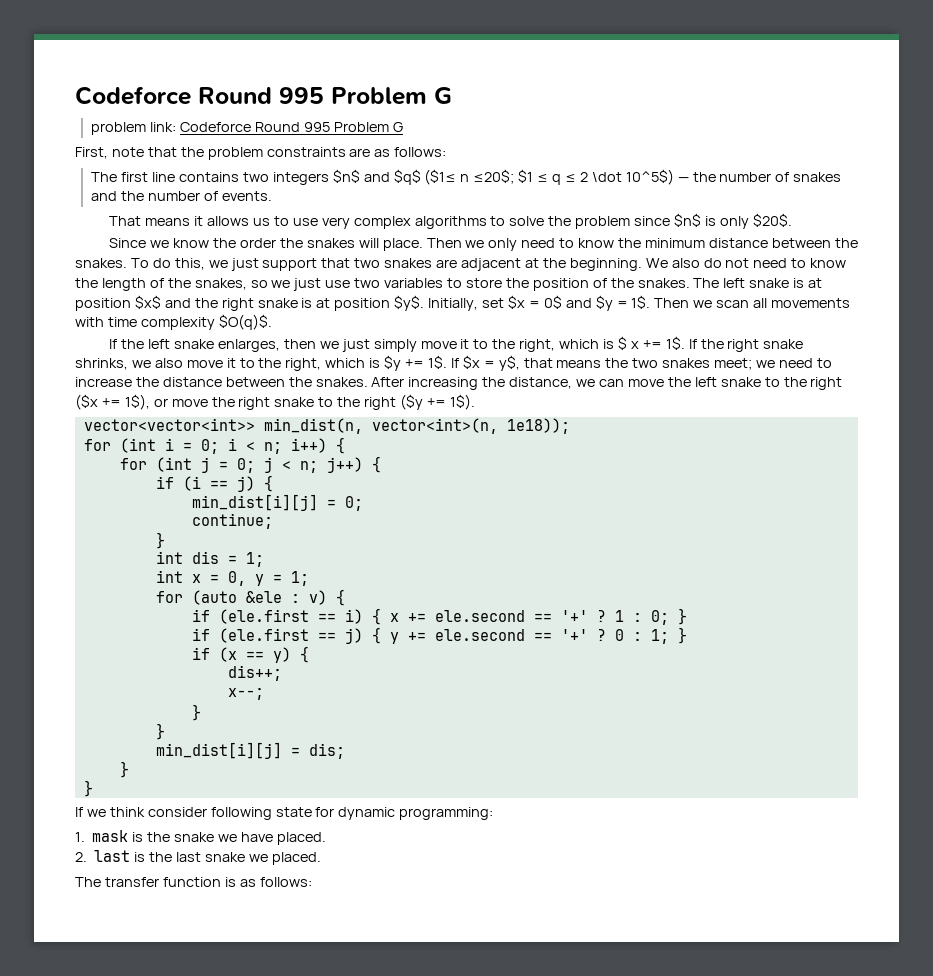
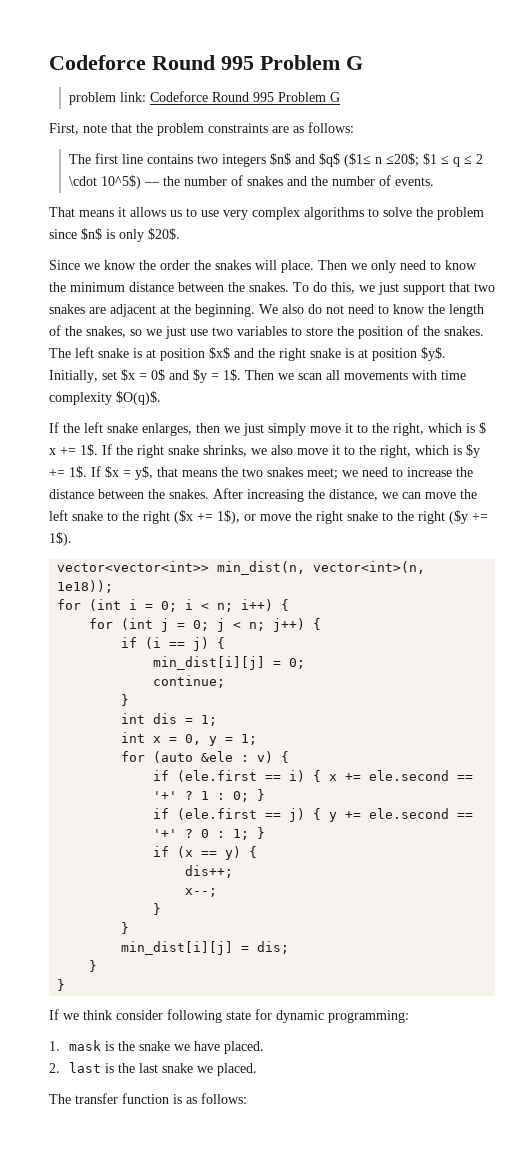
- The first line contains two integers $n$ and $q$ ($1≤ n ≤20$; $1 ≤ q ≤ 2 \dot 10^5$) — the number of snakes and the number of events.
+ The first line contains two integers $n$ and $q$ ($1≤ n ≤20$; $1 ≤ q ≤ 2 \cdot 10^5$) — the number of snakes and the number of events.

